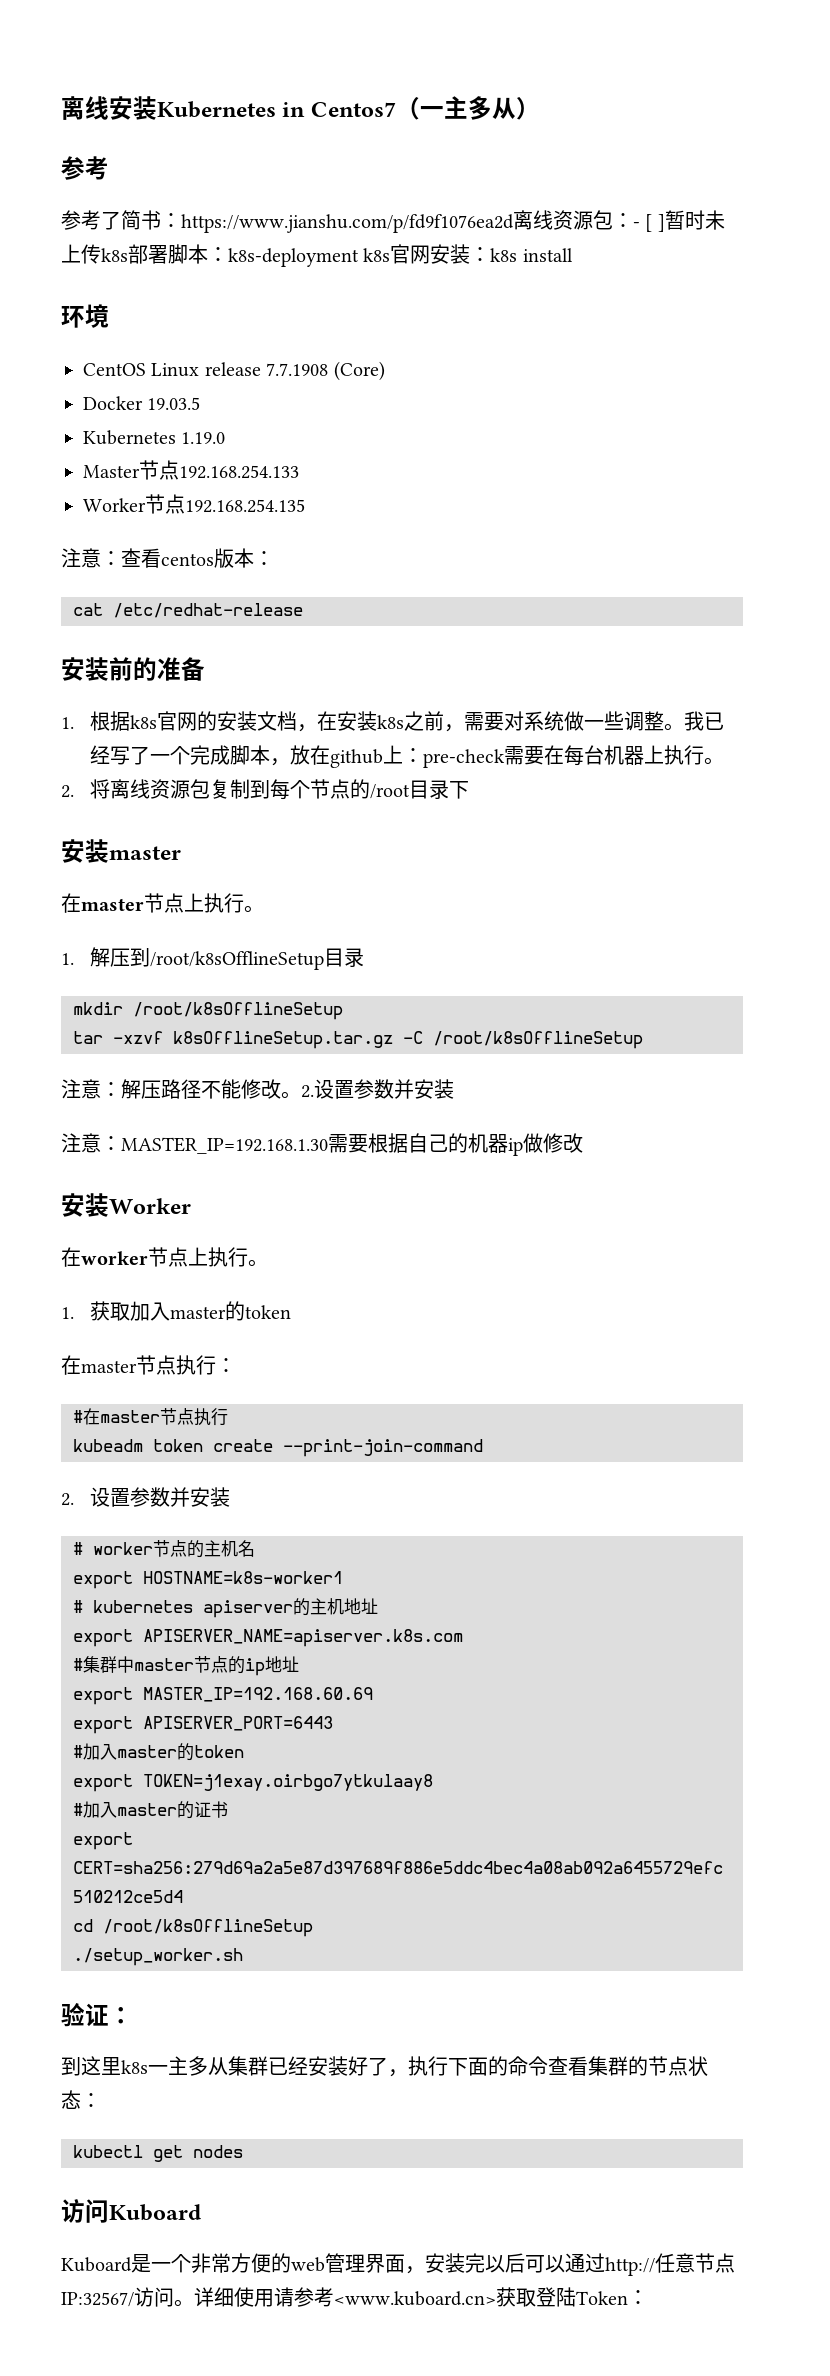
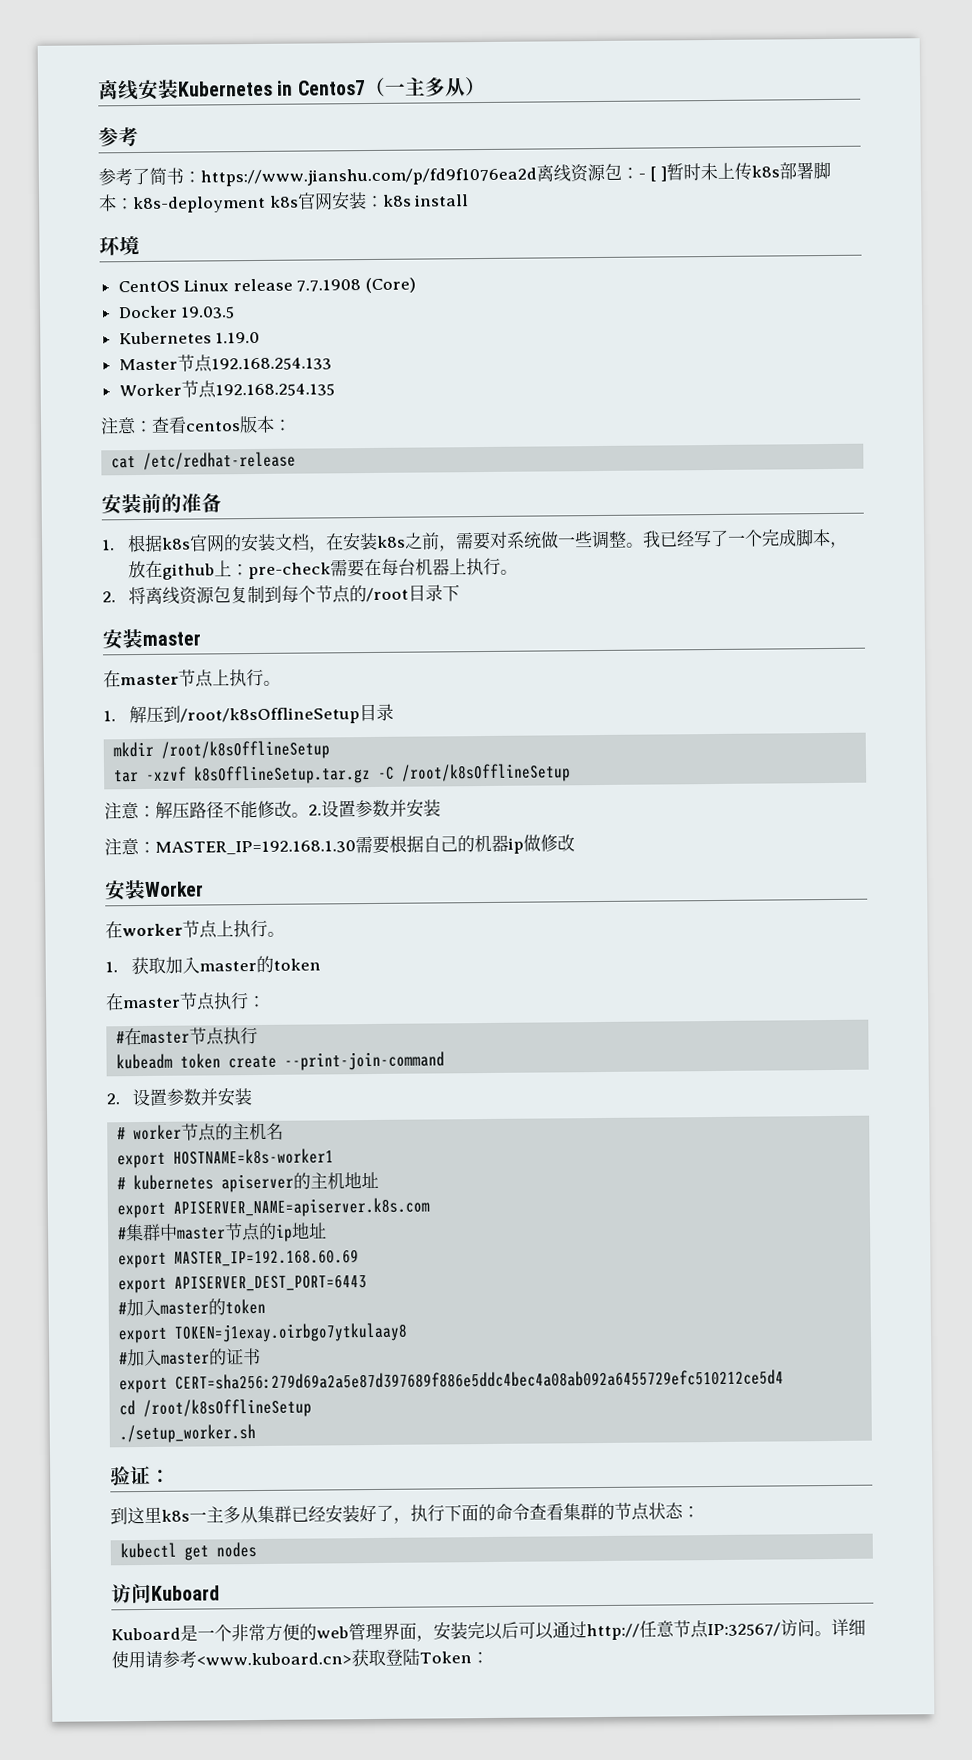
- export APISERVER_PORT=6443
+ export APISERVER_DEST_PORT=6443

